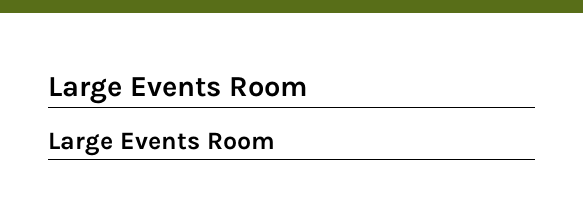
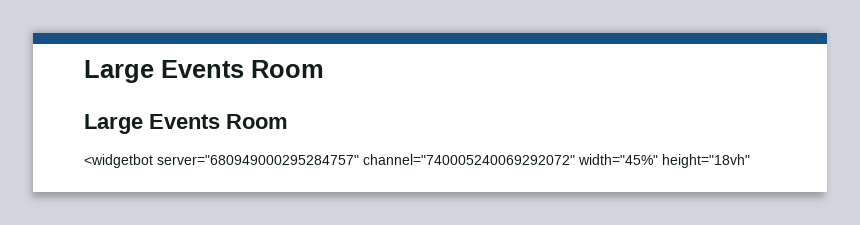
+ <widgetbot server="680949000295284757" channel="740005240069292072" width="45%" height="18vh"

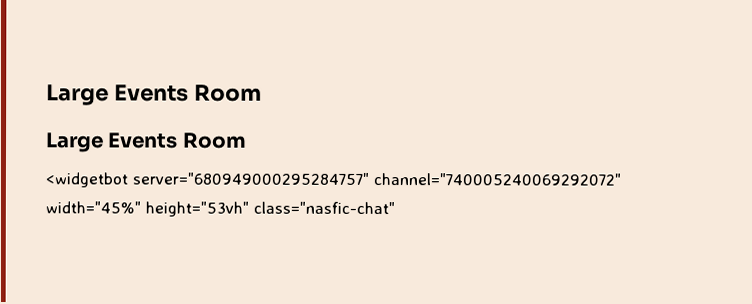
- <widgetbot server="680949000295284757" channel="740005240069292072" width="45%" height="18vh"
+ <widgetbot server="680949000295284757" channel="740005240069292072" width="45%" height="53vh" class="nasfic-chat"

